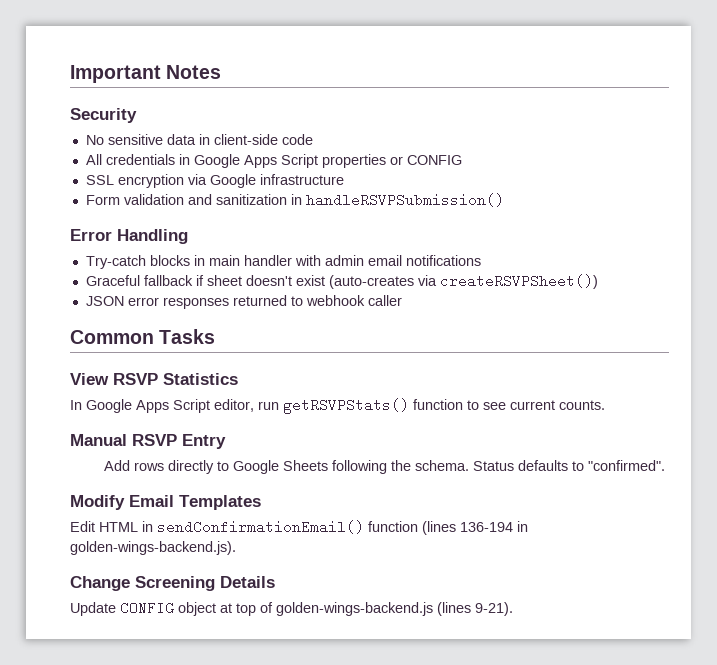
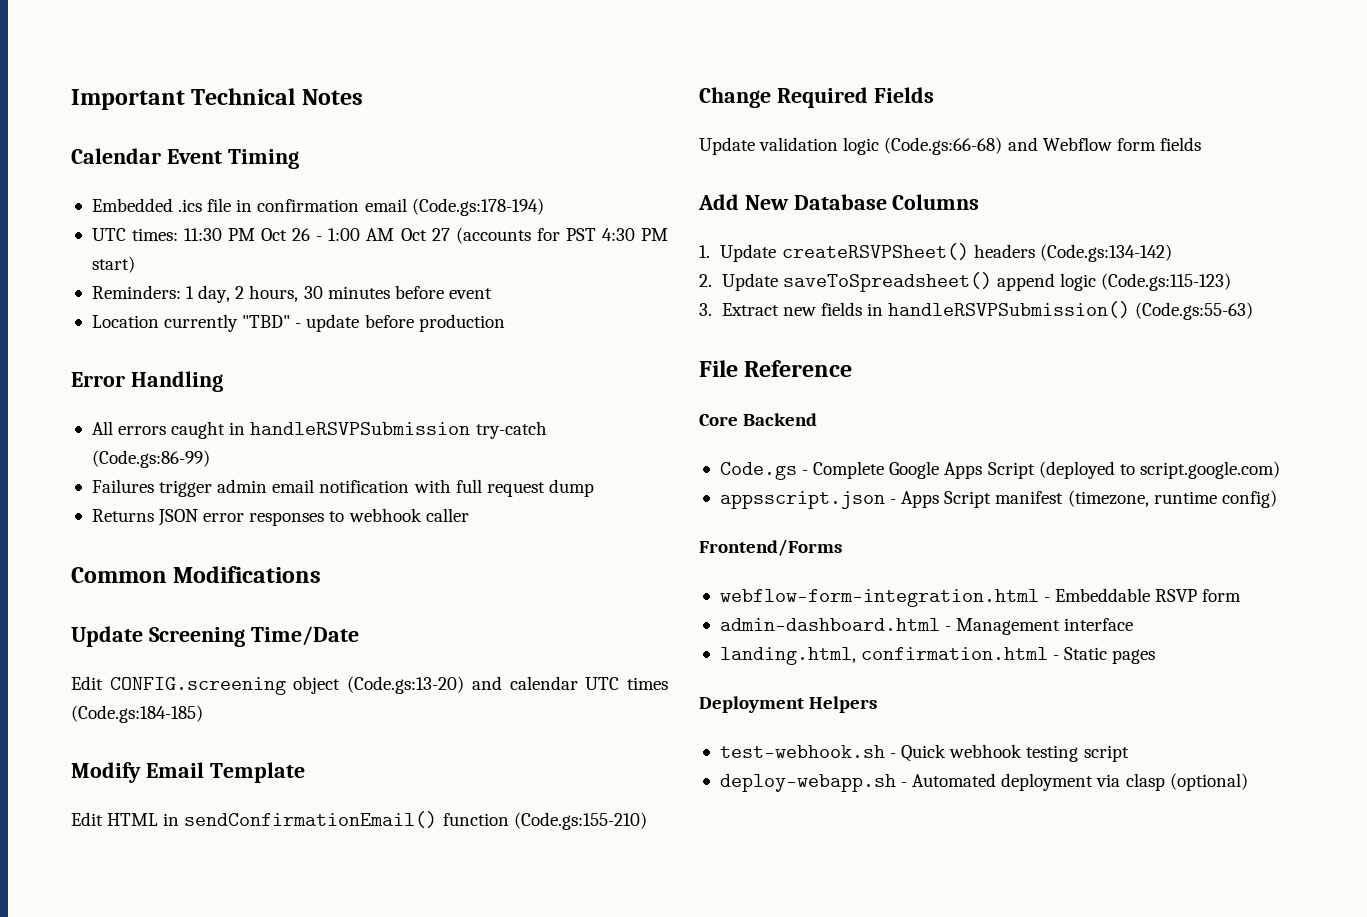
- Important Notes
+ Important Technical Notes
- Security
- No sensitive data in client-side code
- All credentials in Google Apps Script properties or CONFIG
- SSL encryption via Google infrastructure
- Form validation and sanitization in handleRSVPSubmission()
+ Calendar Event Timing
+ Embedded .ics file in confirmation email (Code.gs:178-194)
+ UTC times: 11:30 PM Oct 26 - 1:00 AM Oct 27 (accounts for PST 4:30 PM start)
+ Reminders: 1 day, 2 hours, 30 minutes before event
+ Location currently "TBD" - update before production
  Error Handling
- Try-catch blocks in main handler with admin email notifications
- Graceful fallback if sheet doesn't exist (auto-creates via createRSVPSheet())
- JSON error responses returned to webhook caller
+ All errors caught in handleRSVPSubmission try-catch (Code.gs:86-99)
+ Failures trigger admin email notification with full request dump
+ Returns JSON error responses to webhook caller
- Common Tasks
- View RSVP Statistics
- In Google Apps Script editor, run getRSVPStats() function to see current counts.
- Manual RSVP Entry
- Add rows directly to Google Sheets following the schema. Status defaults to "confirmed".
+ Common Modifications
+ Update Screening Time/Date
+ Edit CONFIG.screening object (Code.gs:13-20) and calendar UTC times (Code.gs:184-185)
- Modify Email Templates
+ Modify Email Template
- Edit HTML in sendConfirmationEmail() function (lines 136-194 in golden-wings-backend.js).
+ Edit HTML in sendConfirmationEmail() function (Code.gs:155-210)
- Change Screening Details
- Update CONFIG object at top of golden-wings-backend.js (lines 9-21).
+ Change Required Fields
+ Update validation logic (Code.gs:66-68) and Webflow form fields
+ Add New Database Columns
+ 1. Update createRSVPSheet() headers (Code.gs:134-142)
+ 2. Update saveToSpreadsheet() append logic (Code.gs:115-123)
+ 3. Extract new fields in handleRSVPSubmission() (Code.gs:55-63)
+ File Reference
+ Core Backend
+ Code.gs - Complete Google Apps Script (deployed to script.google.com)
+ appsscript.json - Apps Script manifest (timezone, runtime config)
+ Frontend/Forms
+ webflow-form-integration.html - Embeddable RSVP form
+ admin-dashboard.html - Management interface
+ landing.html, confirmation.html - Static pages
+ Deployment Helpers
+ test-webhook.sh - Quick webhook testing script
+ deploy-webapp.sh - Automated deployment via clasp (optional)

